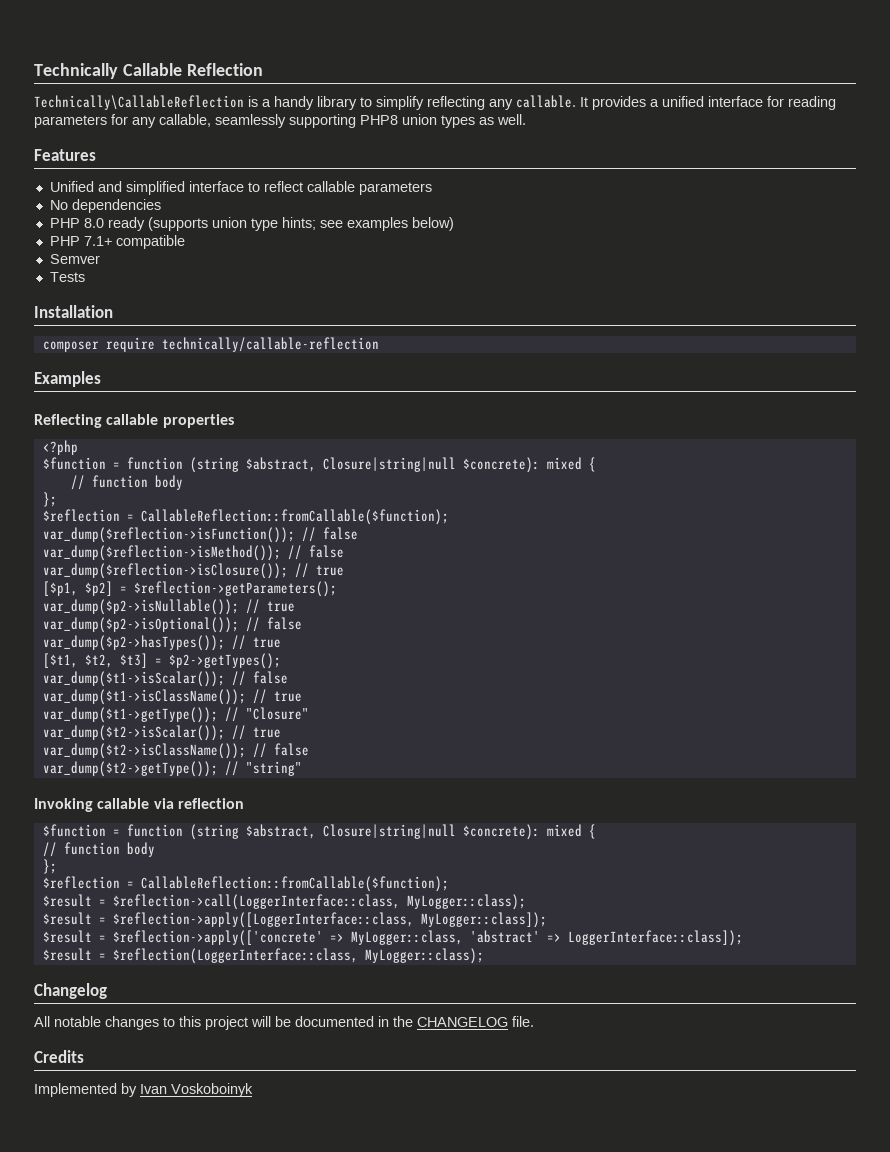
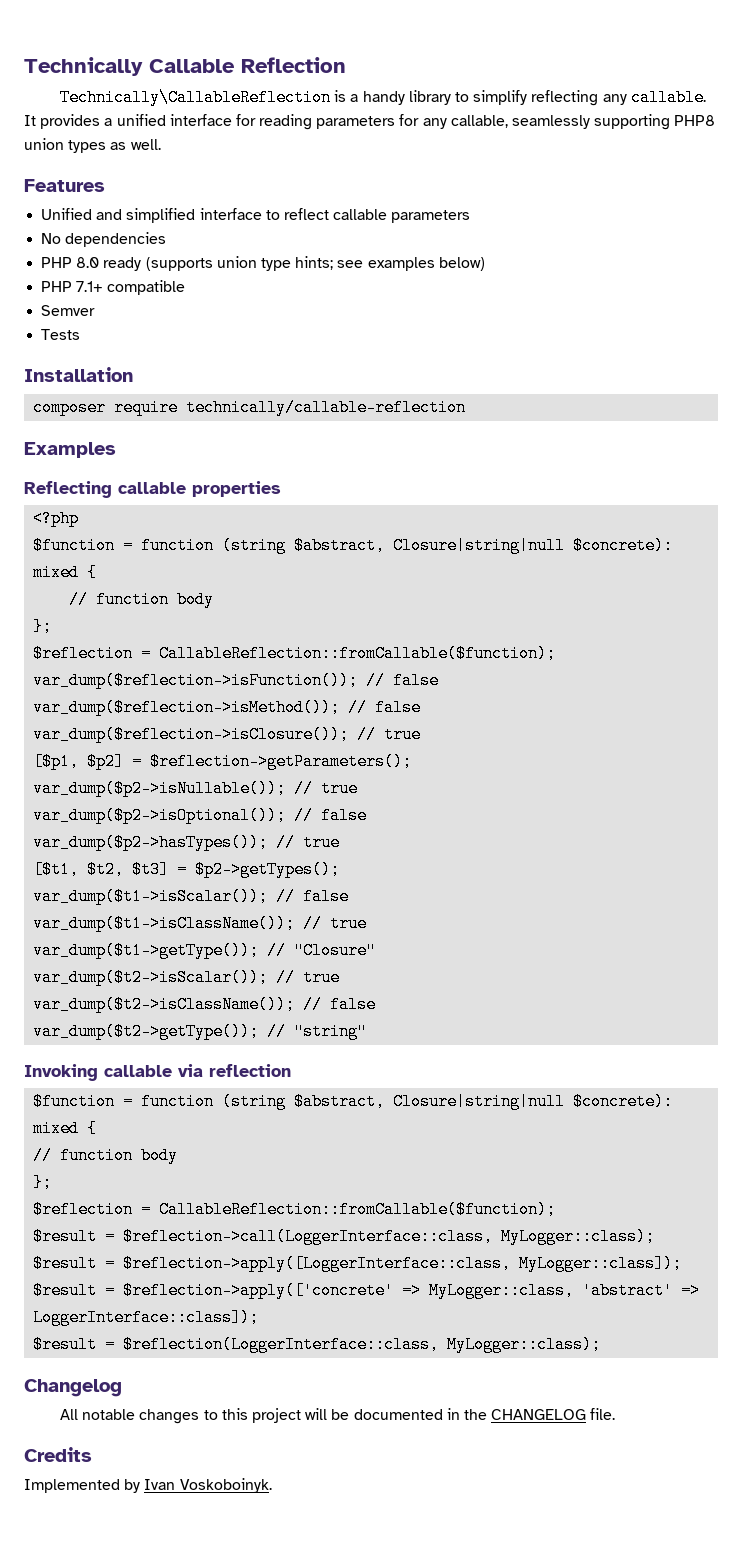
- Implemented by Ivan Voskoboinyk
+ Implemented by Ivan Voskoboinyk.

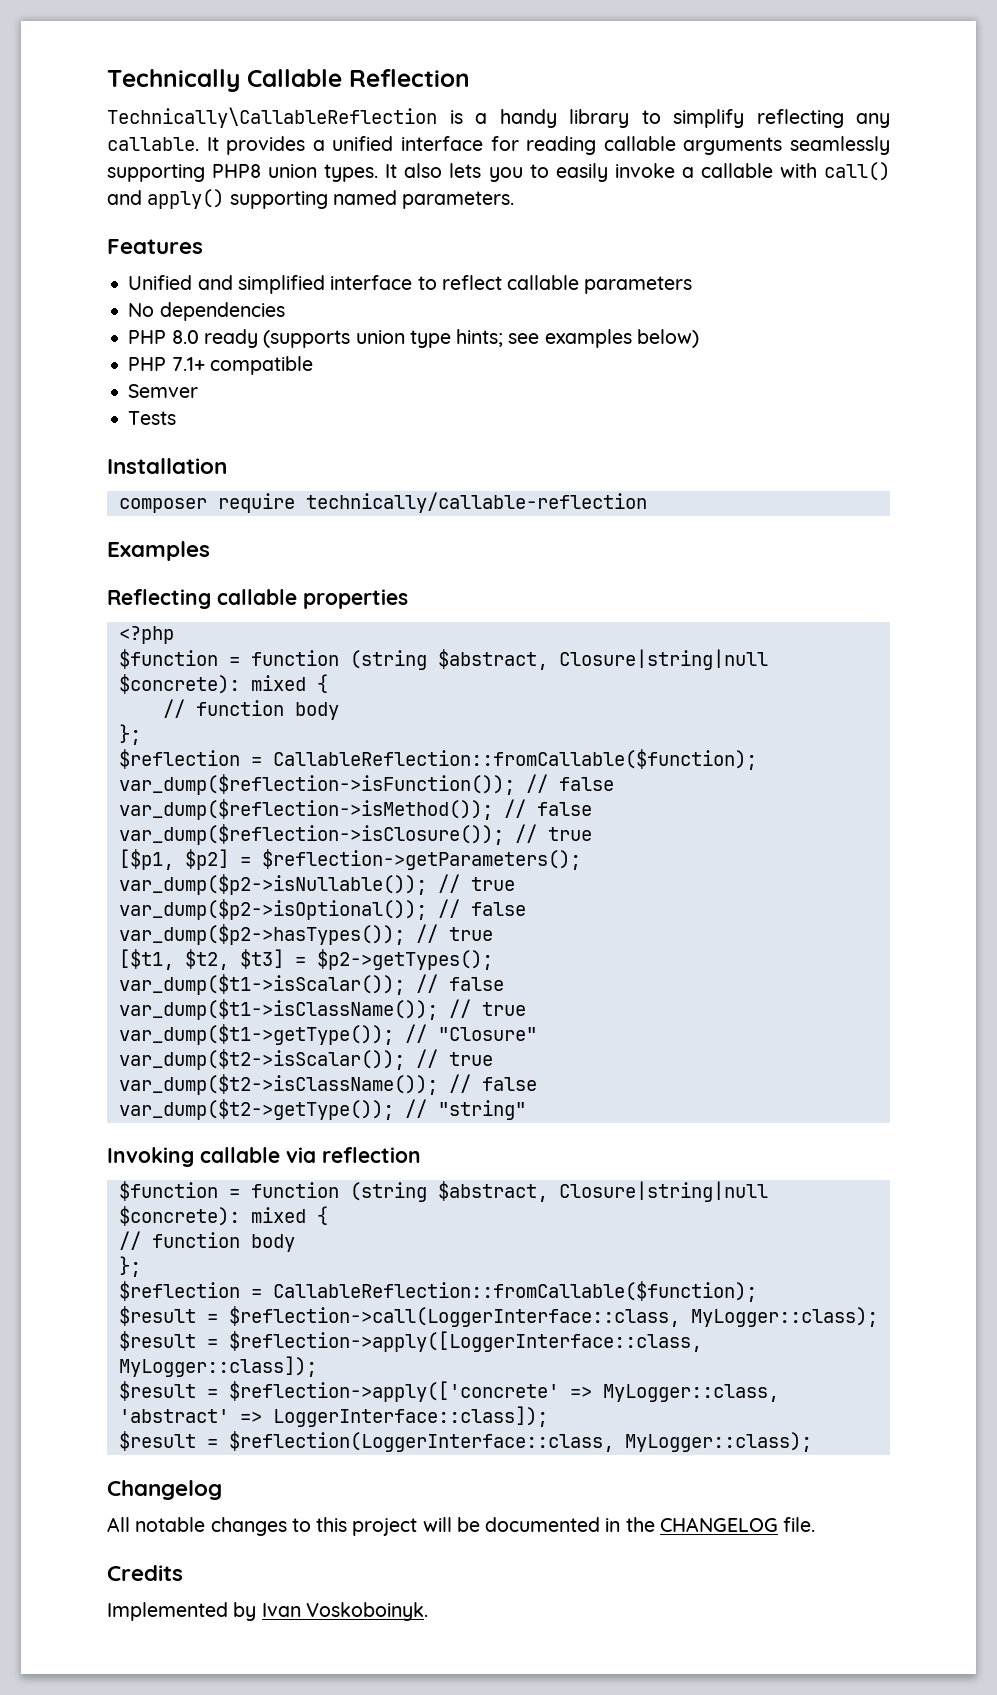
- It provides a unified interface for reading parameters for any callable, seamlessly supporting PHP8 union types as well.
+ It provides a unified interface for reading callable arguments seamlessly supporting PHP8 union types. It also lets you to easily invoke a callable with call() and apply() supporting named parameters.

